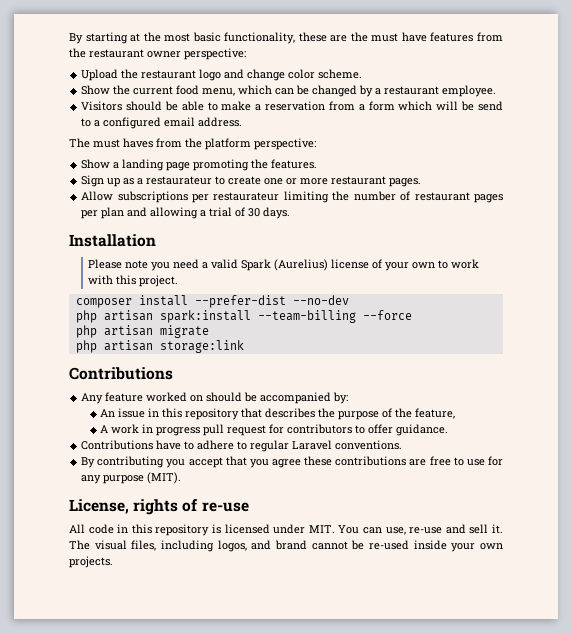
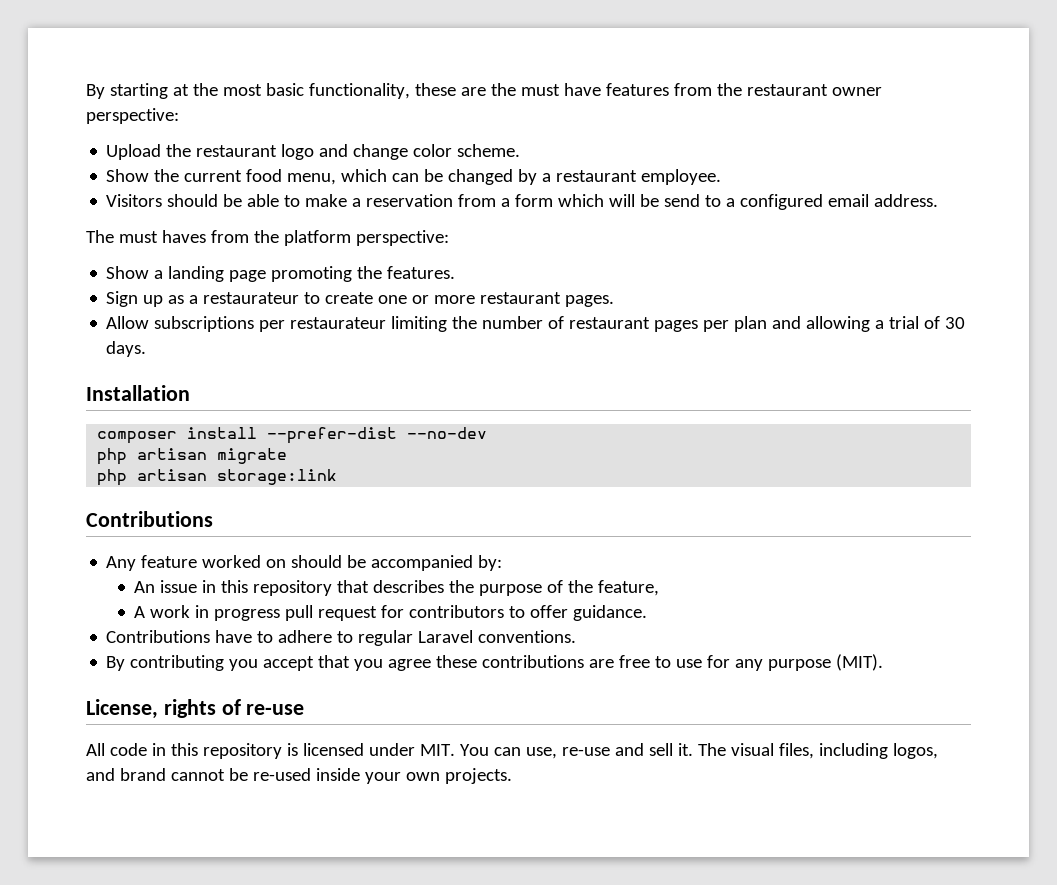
- Please note you need a valid Spark (Aurelius) license of your own to work with this project.
- php artisan spark:install --team-billing --force

